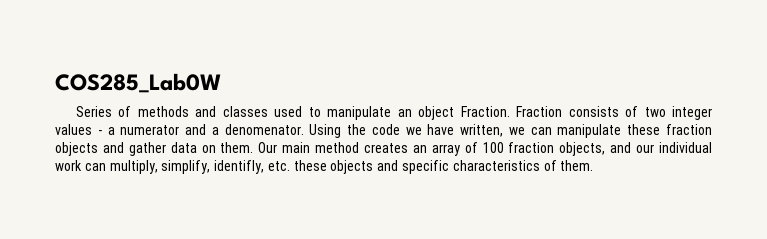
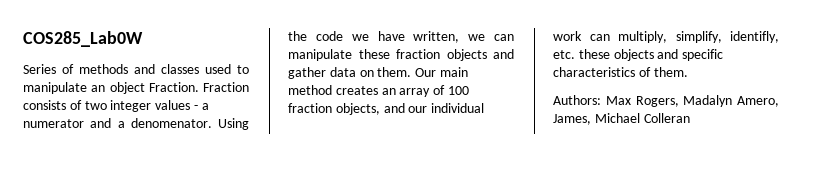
+ Authors: Max Rogers, Madalyn Amero, James, Michael Colleran

